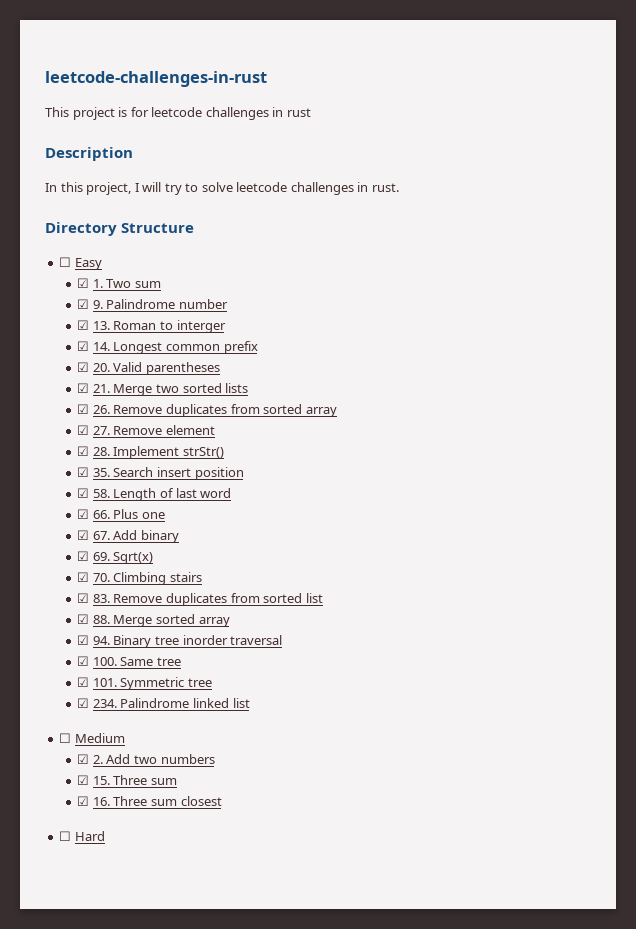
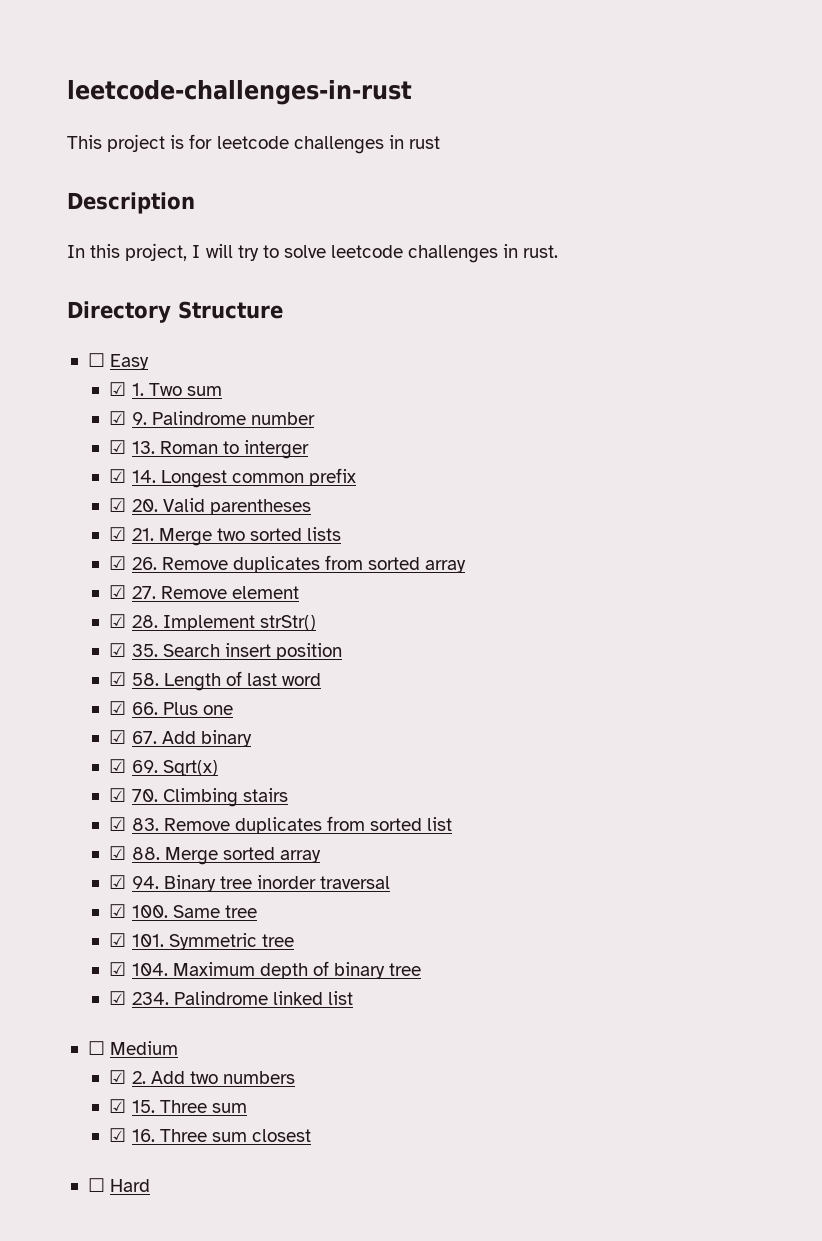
+ ☑ 104. Maximum depth of binary tree

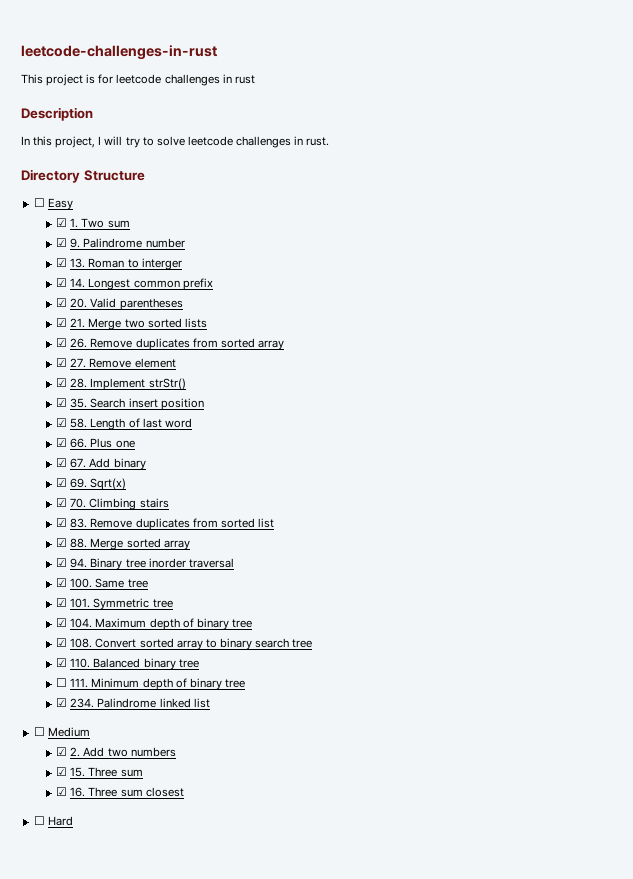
+ ☑ 108. Convert sorted array to binary search tree
+ ☑ 110. Balanced binary tree
+ ☐ 111. Minimum depth of binary tree

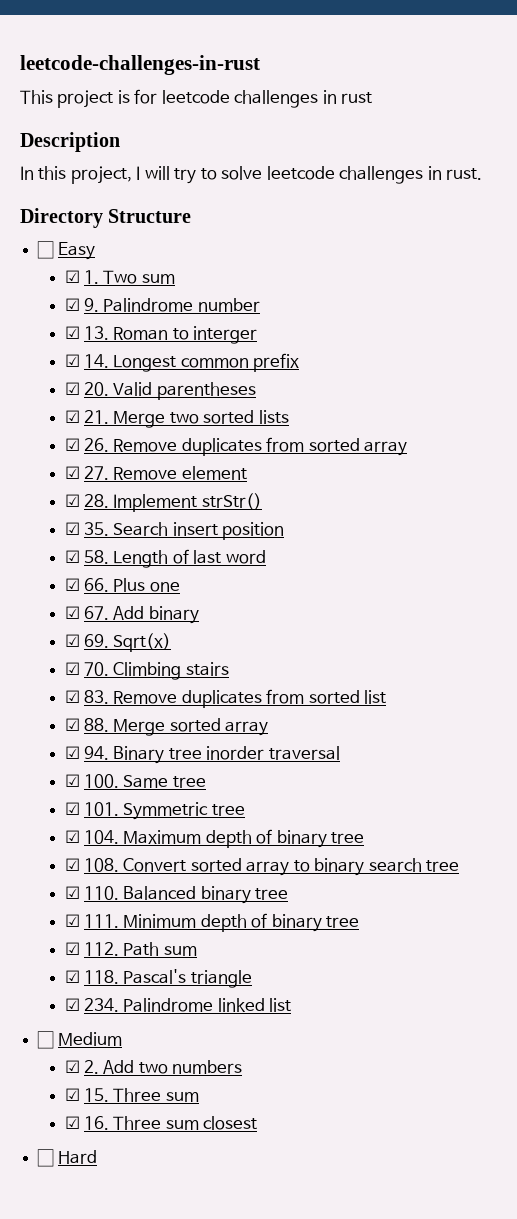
- ☐ 111. Minimum depth of binary tree
+ ☑ 111. Minimum depth of binary tree
+ ☑ 112. Path sum
+ ☑ 118. Pascal's triangle

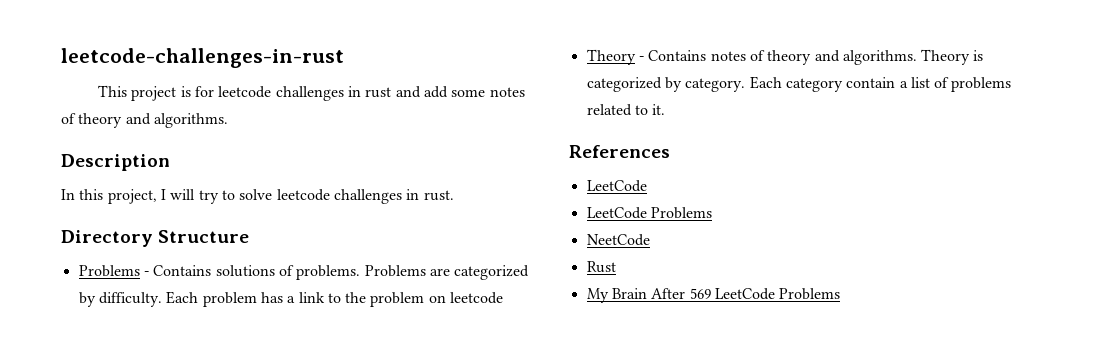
- This project is for leetcode challenges in rust
+ This project is for leetcode challenges in rust and add some notes of theory and algorithms.
- ☐ Easy
- ☑ 1. Two sum
- ☑ 9. Palindrome number
- ☑ 13. Roman to interger
- ☑ 14. Longest common prefix
- ☑ 20. Valid parentheses
- ☑ 21. Merge two sorted lists
- ☑ 26. Remove duplicates from sorted array
- ☑ 27. Remove element
- ☑ 28. Implement strStr()
- ☑ 35. Search insert position
- ☑ 58. Length of last word
- ☑ 66. Plus one
- ☑ 67. Add binary
- ☑ 69. Sqrt(x)
- ☑ 70. Climbing stairs
- ☑ 83. Remove duplicates from sorted list
- ☑ 88. Merge sorted array
- ☑ 94. Binary tree inorder traversal
- ☑ 100. Same tree
- ☑ 101. Symmetric tree
- ☑ 104. Maximum depth of binary tree
- ☑ 108. Convert sorted array to binary search tree
- ☑ 110. Balanced binary tree
- ☑ 111. Minimum depth of binary tree
- ☑ 112. Path sum
- ☑ 118. Pascal's triangle
- ☑ 234. Palindrome linked list
- ☐ Medium
- ☑ 2. Add two numbers
- ☑ 15. Three sum
- ☑ 16. Three sum closest
- ☐ Hard
+ Problems - Contains solutions of problems. Problems are categorized by difficulty. Each problem has a link to the problem on leetcode
+ Theory - Contains notes of theory and algorithms. Theory is categorized by category. Each category contain a list of problems related to it.
+ References
+ LeetCode
+ LeetCode Problems
+ NeetCode
+ Rust
+ My Brain After 569 LeetCode Problems

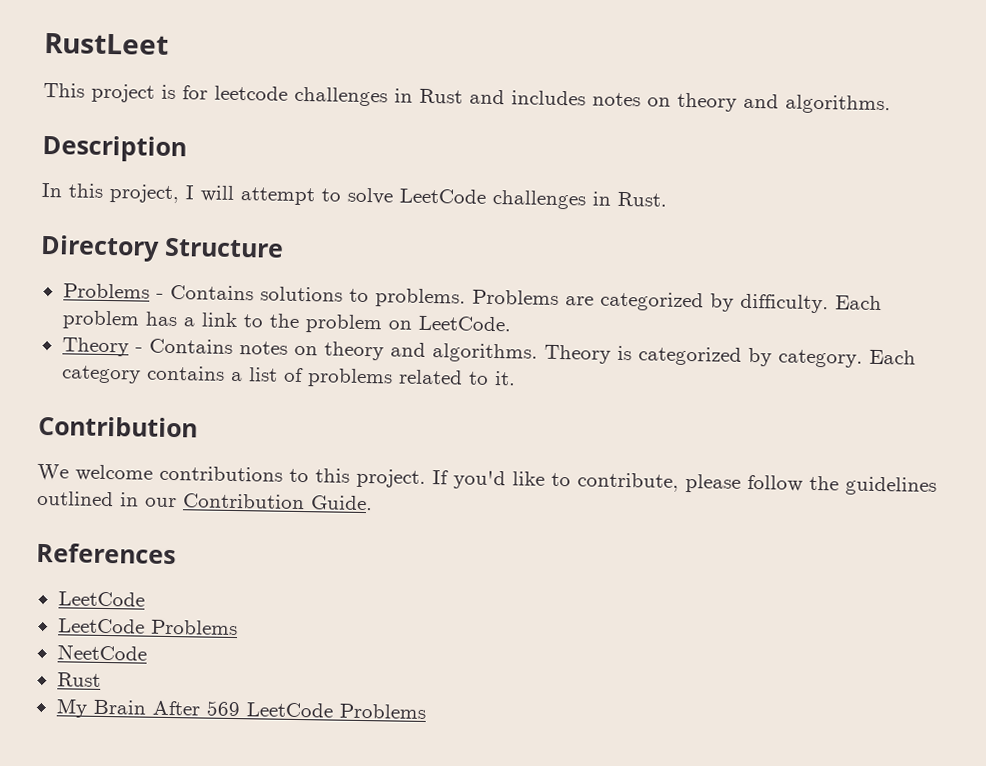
- leetcode-challenges-in-rust
+ RustLeet
- This project is for leetcode challenges in rust and add some notes of theory and algorithms.
+ This project is for leetcode challenges in Rust and includes notes on theory and algorithms.
- In this project, I will try to solve leetcode challenges in rust.
+ In this project, I will attempt to solve LeetCode challenges in Rust.
- Problems - Contains solutions of problems.
+ Problems - Contains solutions to problems.
- Each problem has a link to the problem on leetcode
+ Each problem has a link to the problem on LeetCode.
- Theory - Contains notes of theory and algorithms.
+ Theory - Contains notes on theory and algorithms.
- Each category contain a list of problems related to it.
+ Each category contains a list of problems related to it.
+ Contribution
+ We welcome contributions to this project. If you'd like to contribute, please follow the guidelines outlined in our Contribution Guide.

